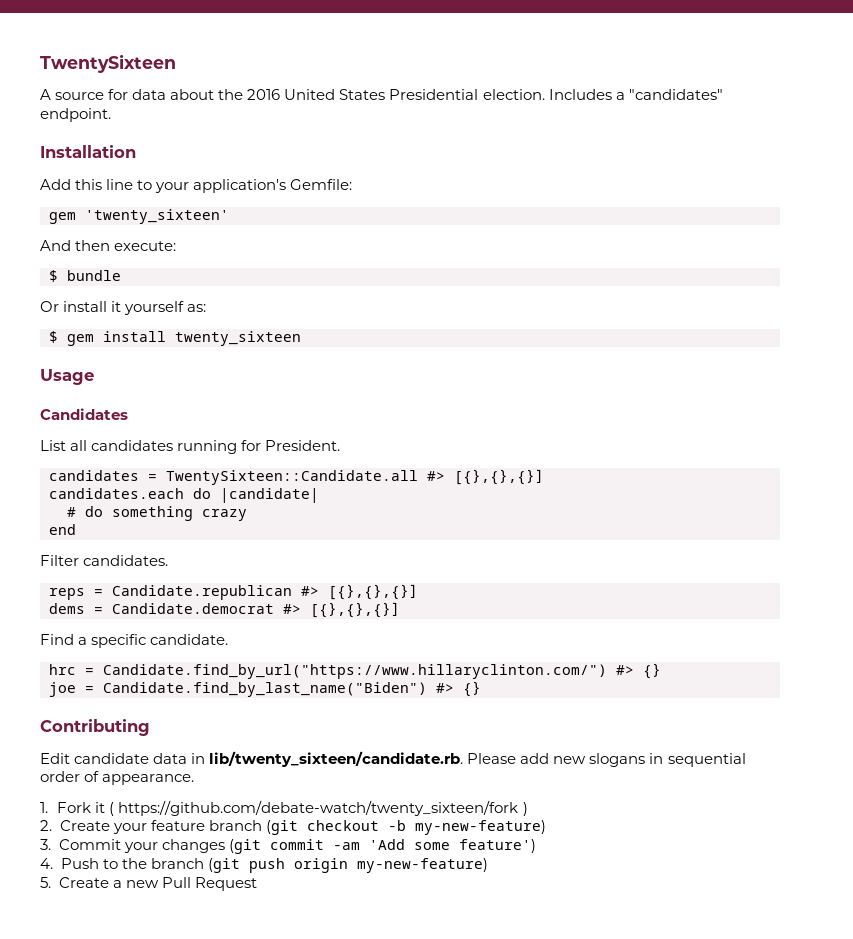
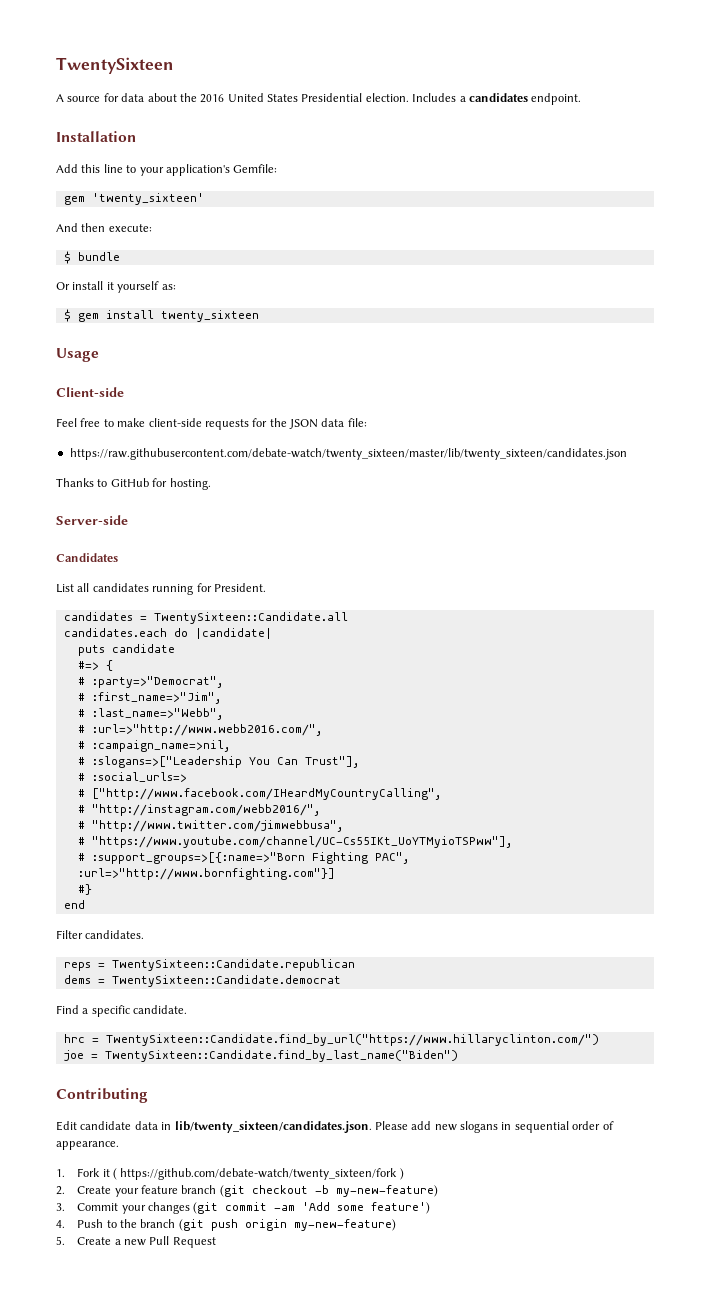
- Includes a "candidates" endpoint.
+ Includes a candidates endpoint.
+ Client-side
+ Feel free to make client-side requests for the JSON data file:
+ https://raw.githubusercontent.com/debate-watch/twenty_sixteen/master/lib/twenty_sixteen/candidates.json
+ Thanks to GitHub for hosting.
+ Server-side
- candidates = TwentySixteen::Candidate.all #> [{},{},{}]
+ candidates = TwentySixteen::Candidate.all
- # do something crazy
+ puts candidate
+ #=> {
+ # :party=>"Democrat",
+ # :first_name=>"Jim",
+ # :last_name=>"Webb",
+ # :url=>"http://www.webb2016.com/",
+ # :campaign_name=>nil,
+ # :slogans=>["Leadership You Can Trust"],
+ # :social_urls=>
+ # ["http://www.facebook.com/IHeardMyCountryCalling",
+ # "http://instagram.com/webb2016/",
+ # "http://www.twitter.com/jimwebbusa",
+ # "https://www.youtube.com/channel/UC-Cs55IKt_UoYTMyioTSPww"],
+ # :support_groups=>[{:name=>"Born Fighting PAC", :url=>"http://www.bornfighting.com"}]
+ #}
- reps = Candidate.republican #> [{},{},{}]
+ reps = TwentySixteen::Candidate.republican
- dems = Candidate.democrat #> [{},{},{}]
+ dems = TwentySixteen::Candidate.democrat
- hrc = Candidate.find_by_url("https://www.hillaryclinton.com/") #> {}
+ hrc = TwentySixteen::Candidate.find_by_url("https://www.hillaryclinton.com/")
- joe = Candidate.find_by_last_name("Biden") #> {}
+ joe = TwentySixteen::Candidate.find_by_last_name("Biden")
- Edit candidate data in lib/twenty_sixteen/candidate.rb. Please add new slogans in sequential order of appearance.
+ Edit candidate data in lib/twenty_sixteen/candidates.json. Please add new slogans in sequential order of appearance.

